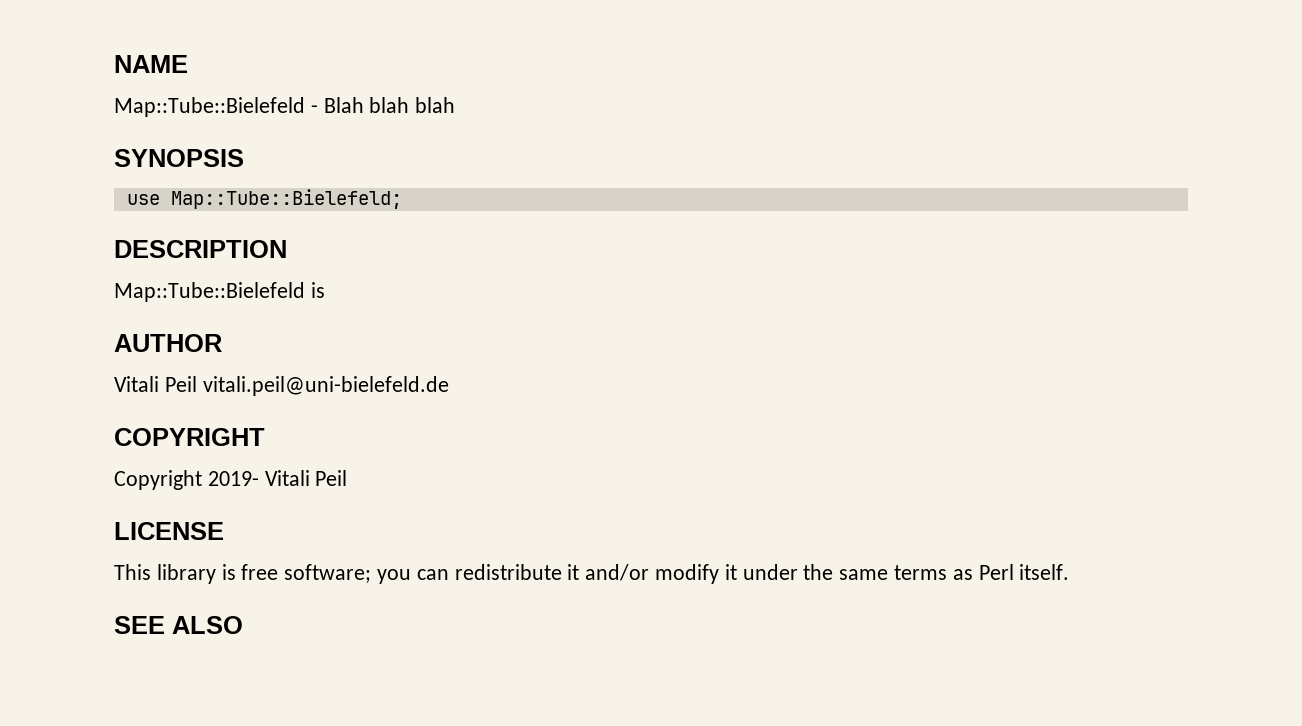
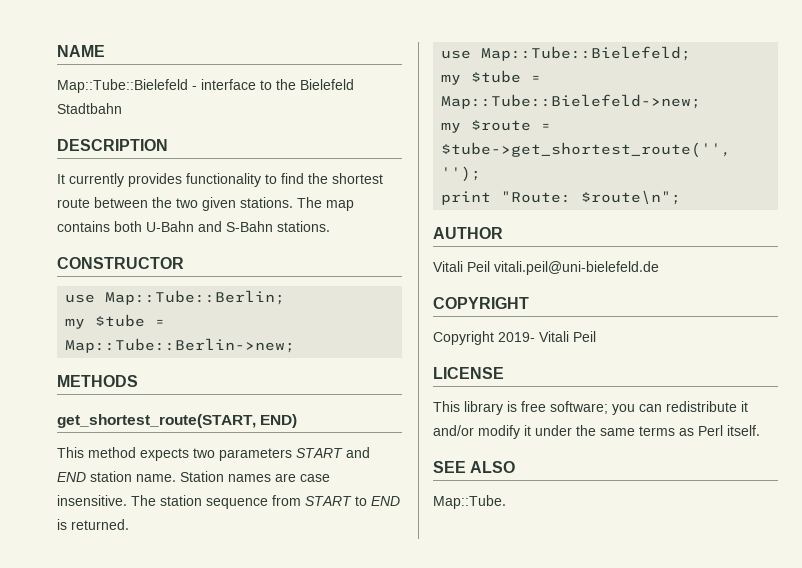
- Map::Tube::Bielefeld - Blah blah blah
- SYNOPSIS
+ Map::Tube::Bielefeld - interface to the Bielefeld Stadtbahn
+ DESCRIPTION
+ It currently provides functionality to find the shortest route between the two given stations. The map contains both U-Bahn and S-Bahn stations.
+ CONSTRUCTOR
+ use Map::Tube::Berlin;
+ my $tube = Map::Tube::Berlin->new;
+ METHODS
+ get_shortest_route(START, END)
+ This method expects two parameters START and END station name. Station names are case insensitive. The station sequence from START to END is returned.
  use Map::Tube::Bielefeld;
- DESCRIPTION
- Map::Tube::Bielefeld is
+ my $tube = Map::Tube::Bielefeld->new;
+ my $route = $tube->get_shortest_route('', '');
+ print "Route: $route\n";
+ Map::Tube.

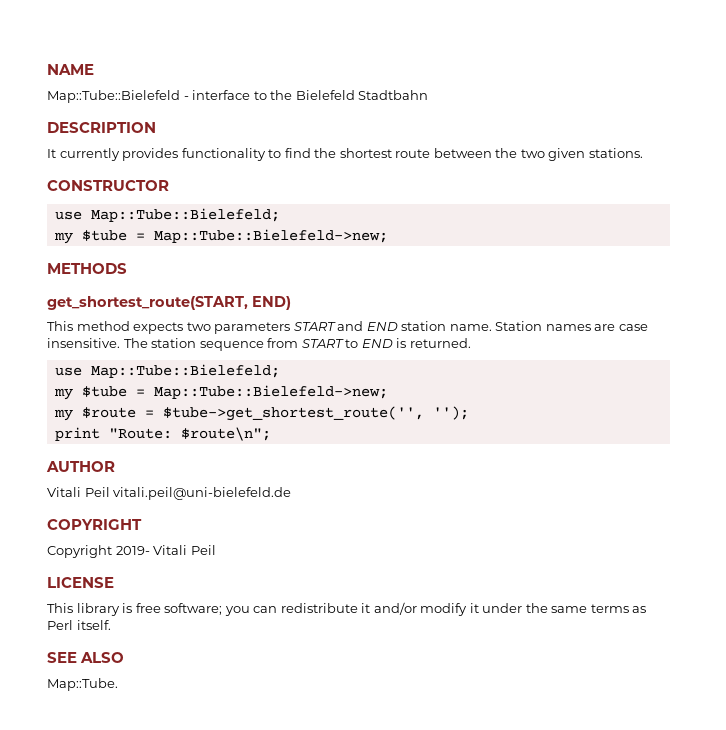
- The map contains both U-Bahn and S-Bahn stations.
  CONSTRUCTOR
- use Map::Tube::Berlin;
- my $tube = Map::Tube::Berlin->new;
+ use Map::Tube::Bielefeld;
+ my $tube = Map::Tube::Bielefeld->new;

